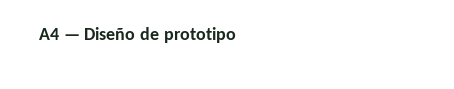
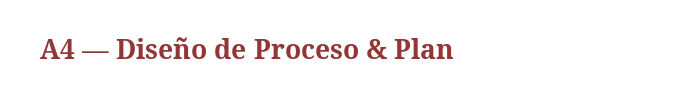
- A4 — Diseño de prototipo
+ A4 — Diseño de Proceso & Plan

